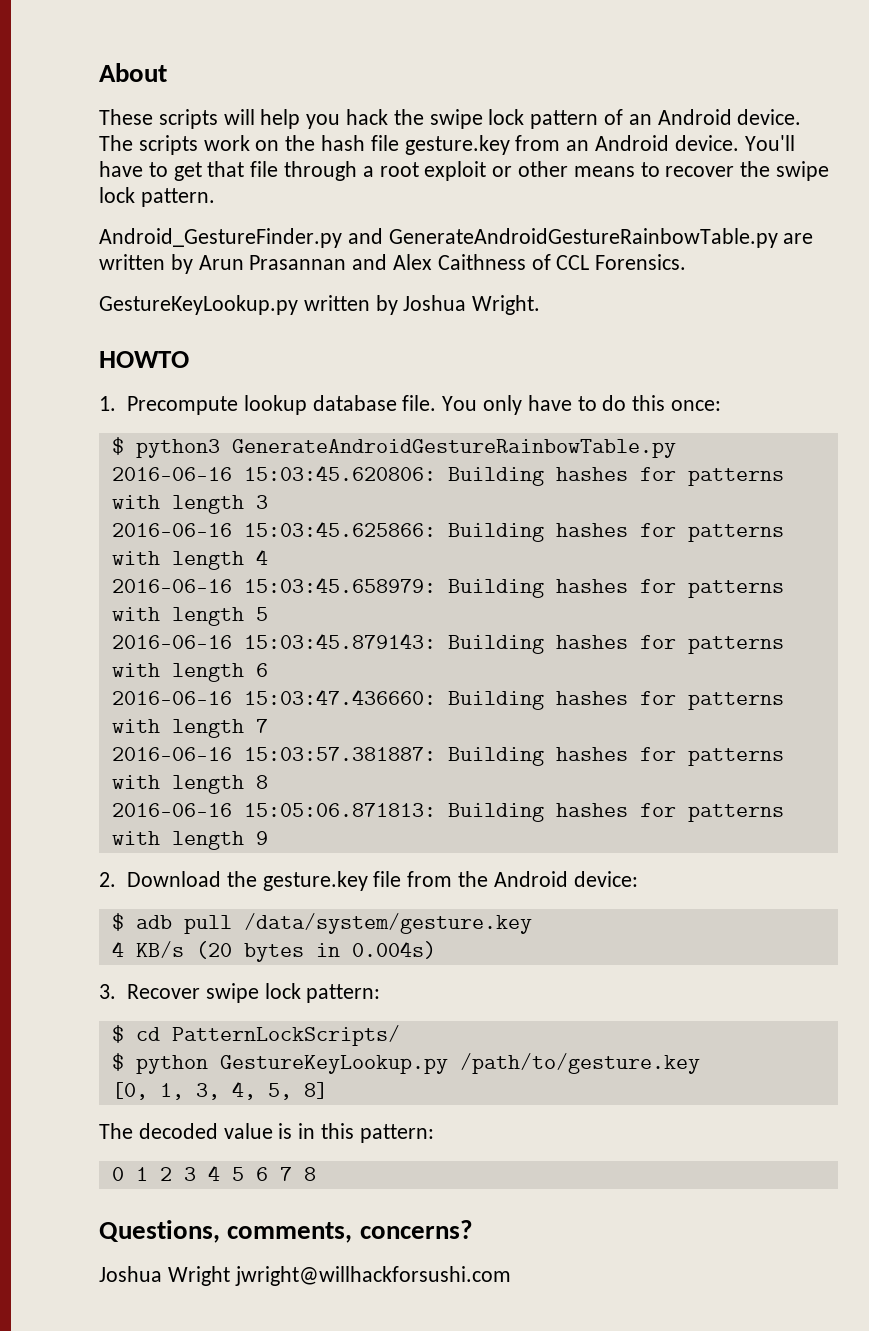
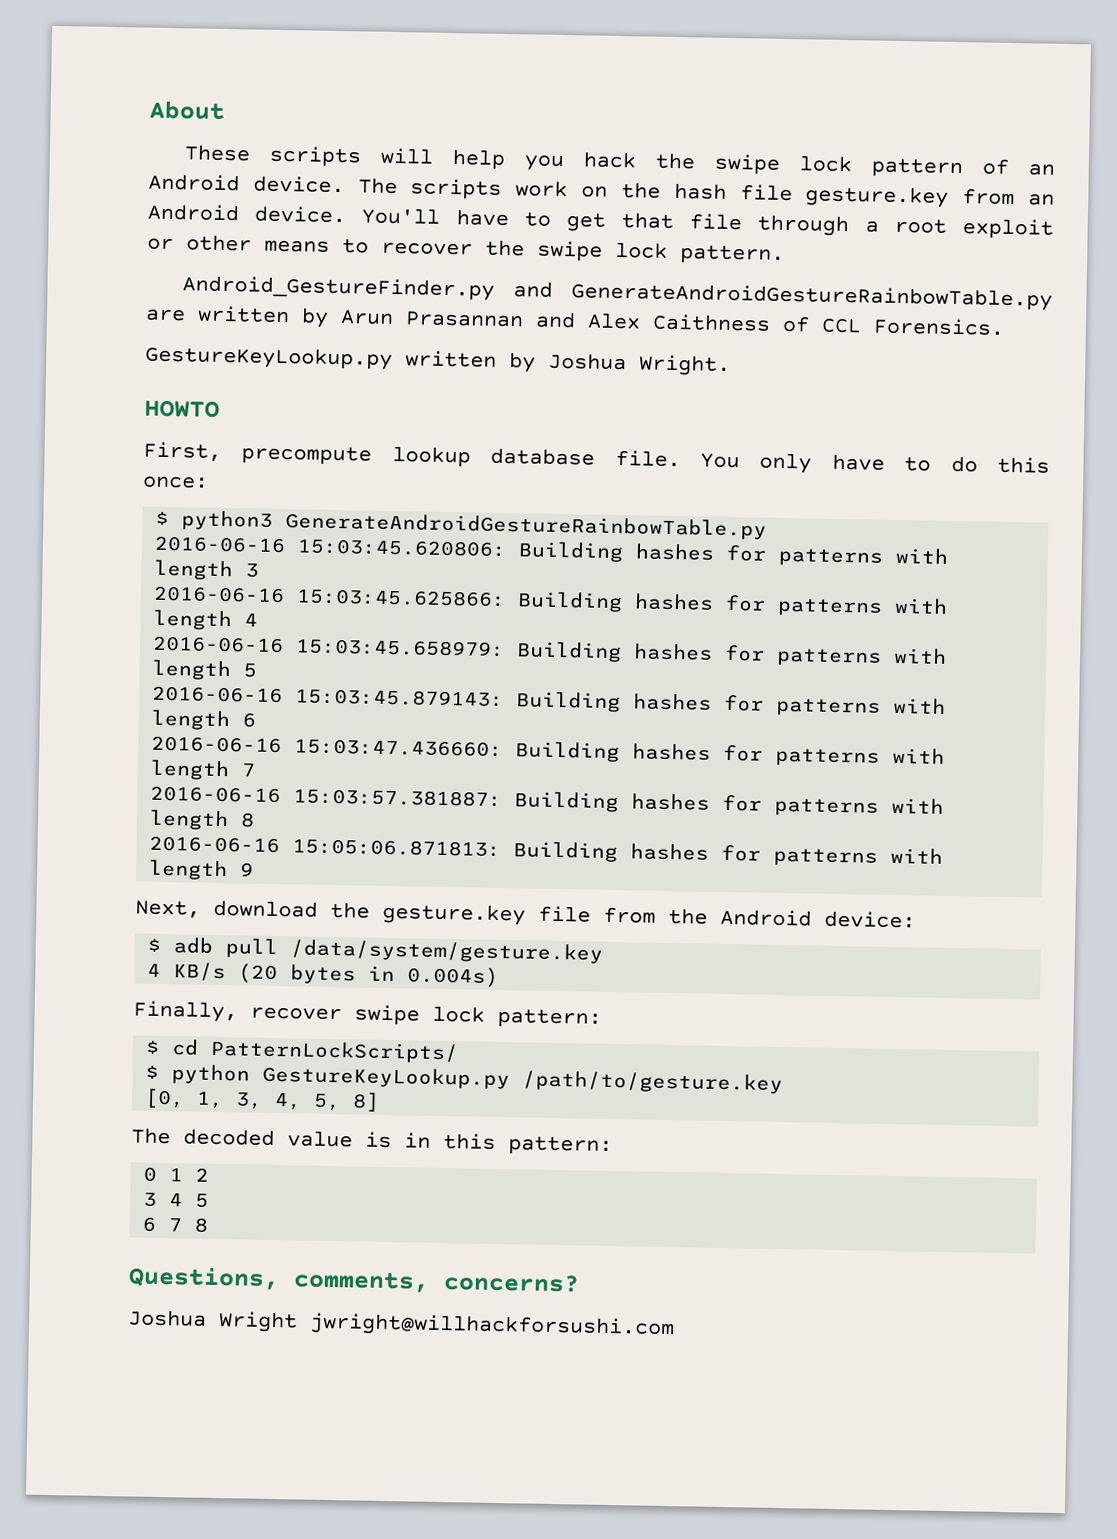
- 1. Precompute lookup database file.
+ First, precompute lookup database file.
- 2. Download the gesture.key file from the Android device:
+ Next, download the gesture.key file from the Android device:
- 3. Recover swipe lock pattern:
+ Finally, recover swipe lock pattern:
- 0 1 2 3 4 5 6 7 8
+ 0 1 2
+ 3 4 5
+ 6 7 8

